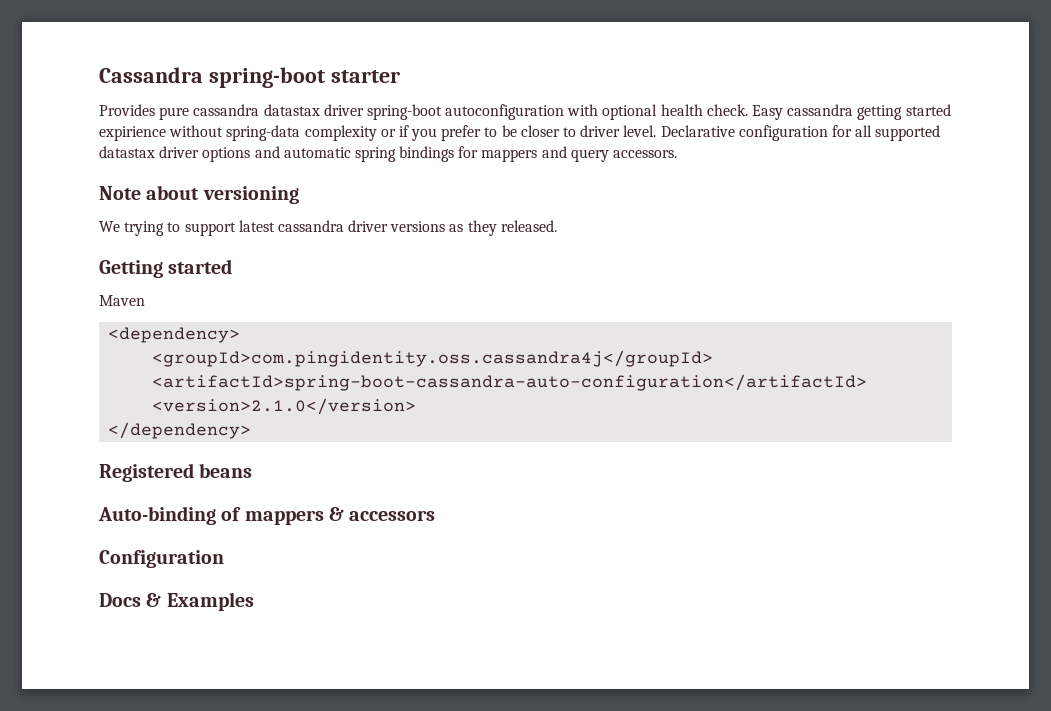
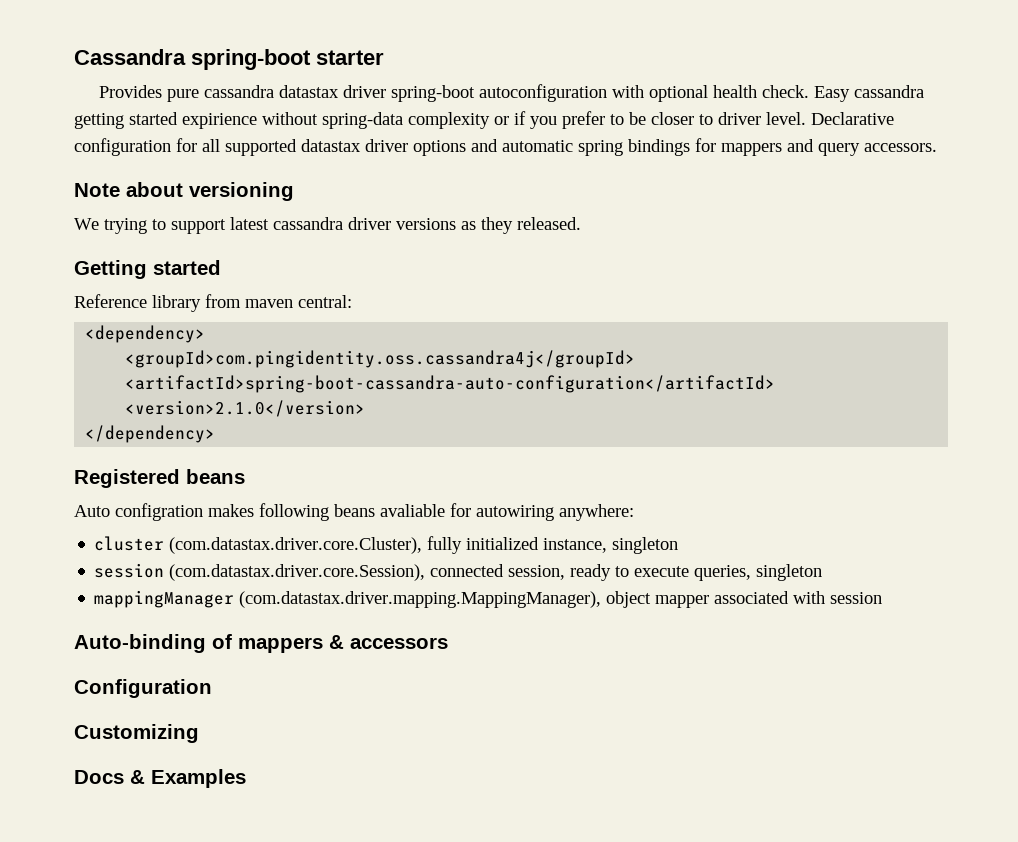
- Maven
+ Reference library from maven central:
+ Auto configration makes following beans avaliable for autowiring anywhere:
+ cluster (com.datastax.driver.core.Cluster), fully initialized instance, singleton
+ session (com.datastax.driver.core.Session), connected session, ready to execute queries, singleton
+ mappingManager (com.datastax.driver.mapping.MappingManager), object mapper associated with session
+ Customizing

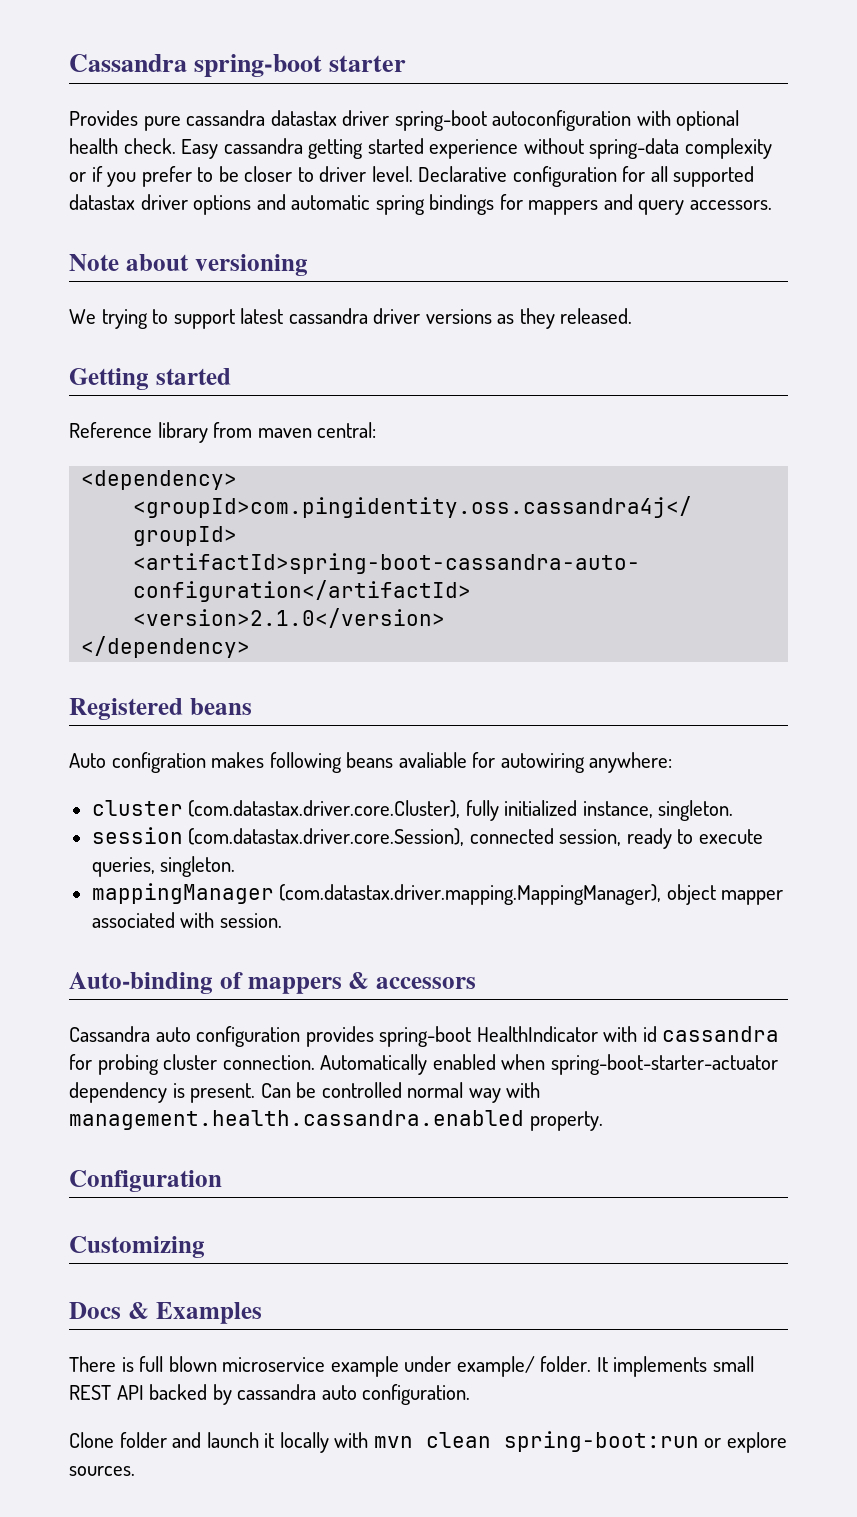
- Easy cassandra getting started expirience without spring-data complexity or if you prefer to be closer to driver level.
+ Easy cassandra getting started experience without spring-data complexity or if you prefer to be closer to driver level.
- cluster (com.datastax.driver.core.Cluster), fully initialized instance, singleton
+ cluster (com.datastax.driver.core.Cluster), fully initialized instance, singleton.
- session (com.datastax.driver.core.Session), connected session, ready to execute queries, singleton
+ session (com.datastax.driver.core.Session), connected session, ready to execute queries, singleton.
- mappingManager (com.datastax.driver.mapping.MappingManager), object mapper associated with session
+ mappingManager (com.datastax.driver.mapping.MappingManager), object mapper associated with session.
+ Cassandra auto configuration provides spring-boot HealthIndicator with id cassandra for probing cluster connection. Automatically enabled when spring-boot-starter-actuator dependency is present. Can be controlled normal way with management.health.cassandra.enabled property.
+ There is full blown microservice example under example/ folder. It implements small REST API backed by cassandra auto configuration.
+ Clone folder and launch it locally with mvn clean spring-boot:run or explore sources.

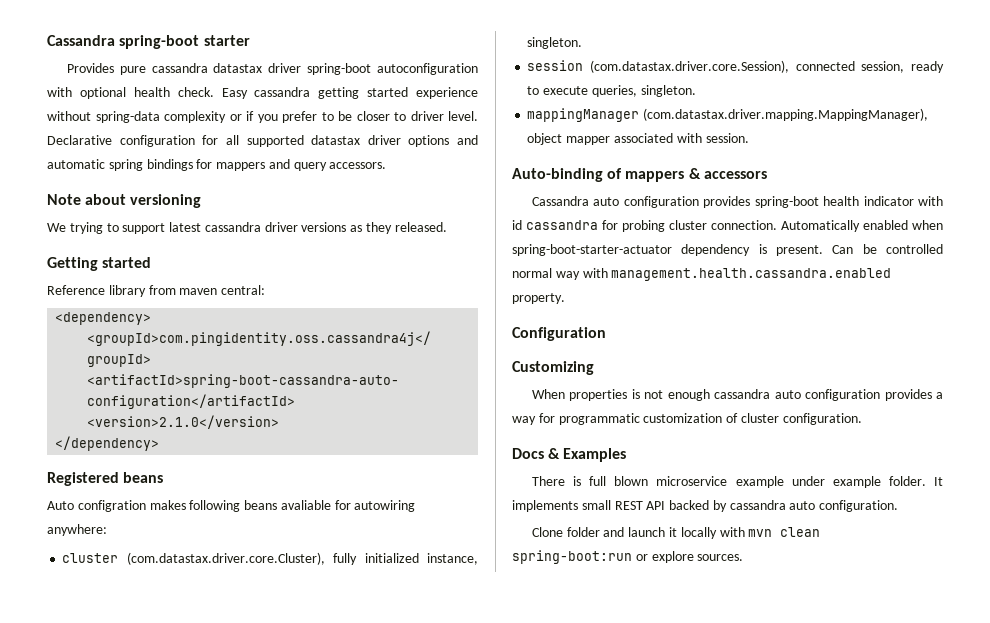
- Cassandra auto configuration provides spring-boot HealthIndicator with id cassandra for probing cluster connection.
+ Cassandra auto configuration provides spring-boot health indicator with id cassandra for probing cluster connection.
+ When properties is not enough cassandra auto configuration provides a way for programmatic customization of cluster configuration.
- There is full blown microservice example under example/ folder.
+ There is full blown microservice example under example folder.

